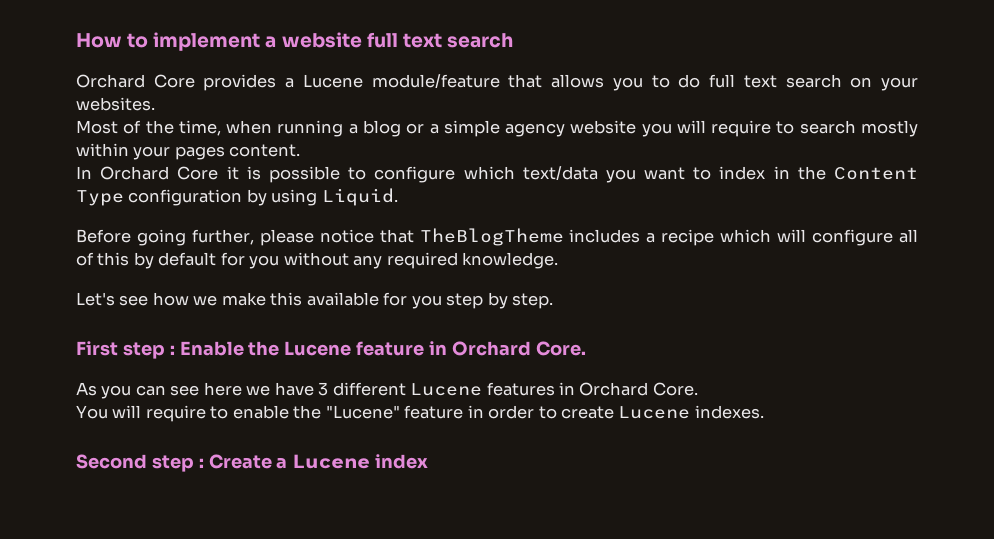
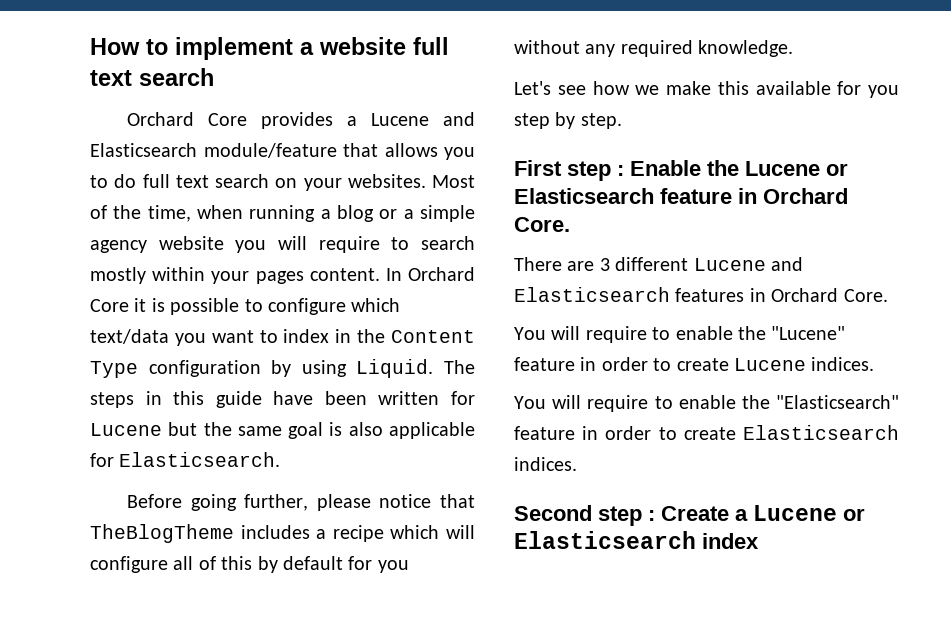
- Orchard Core provides a Lucene module/feature that allows you to do full text search on your websites.
- Most of the time, when running a blog or a simple agency website you will require to search mostly within your pages content.
- In Orchard Core it is possible to configure which text/data you want to index in the Content Type configuration by using Liquid.
+ Orchard Core provides a Lucene and Elasticsearch module/feature that allows you to do full text search on your websites. Most of the time, when running a blog or a simple agency website you will require to search mostly within your pages content. In Orchard Core it is possible to configure which text/data you want to index in the Content Type configuration by using Liquid. The steps in this guide have been written for Lucene but the same goal is also applicable for Elasticsearch.
- First step : Enable the Lucene feature in Orchard Core.
+ First step : Enable the Lucene or Elasticsearch feature in Orchard Core.
- As you can see here we have 3 different Lucene features in Orchard Core.
+ There are 3 different Lucene and Elasticsearch features in Orchard Core.
- You will require to enable the "Lucene" feature in order to create Lucene indexes.
+ You will require to enable the "Lucene" feature in order to create Lucene indices.
+ You will require to enable the "Elasticsearch" feature in order to create Elasticsearch indices.
- Second step : Create a Lucene index
+ Second step : Create a Lucene or Elasticsearch index

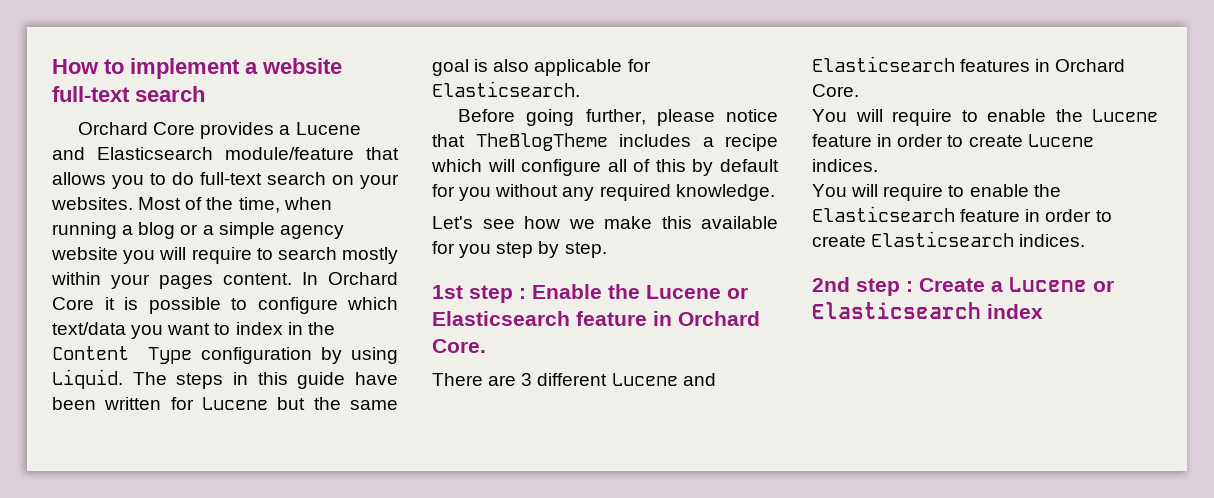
- How to implement a website full text search
+ How to implement a website full-text search
- Orchard Core provides a Lucene and Elasticsearch module/feature that allows you to do full text search on your websites.
+ Orchard Core provides a Lucene and Elasticsearch module/feature that allows you to do full-text search on your websites.
- First step : Enable the Lucene or Elasticsearch feature in Orchard Core.
+ 1st step : Enable the Lucene or Elasticsearch feature in Orchard Core.
- You will require to enable the "Lucene" feature in order to create Lucene indices.
+ You will require to enable the Lucene feature in order to create Lucene indices.
- You will require to enable the "Elasticsearch" feature in order to create Elasticsearch indices.
+ You will require to enable the Elasticsearch feature in order to create Elasticsearch indices.
- Second step : Create a Lucene or Elasticsearch index
+ 2nd step : Create a Lucene or Elasticsearch index

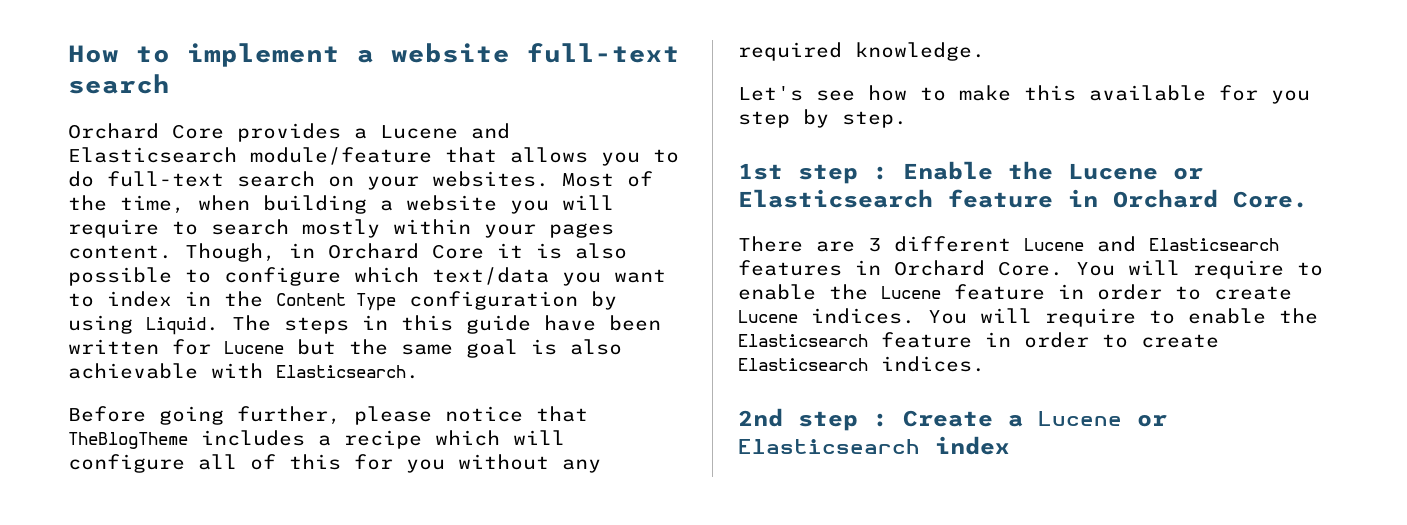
- Most of the time, when running a blog or a simple agency website you will require to search mostly within your pages content.
+ Most of the time, when building a website you will require to search mostly within your pages content.
- In Orchard Core it is possible to configure which text/data you want to index in the Content Type configuration by using Liquid.
+ Though, in Orchard Core it is also possible to configure which text/data you want to index in the Content Type configuration by using Liquid.
- The steps in this guide have been written for Lucene but the same goal is also applicable for Elasticsearch.
+ The steps in this guide have been written for Lucene but the same goal is also achievable with Elasticsearch.
- Before going further, please notice that TheBlogTheme includes a recipe which will configure all of this by default for you without any required knowledge.
+ Before going further, please notice that TheBlogTheme includes a recipe which will configure all of this for you without any required knowledge.
- Let's see how we make this available for you step by step.
+ Let's see how to make this available for you step by step.
- There are 3 different Lucene and Elasticsearch features in Orchard Core.
- You will require to enable the Lucene feature in order to create Lucene indices.
- You will require to enable the Elasticsearch feature in order to create Elasticsearch indices.
+ There are 3 different Lucene and Elasticsearch features in Orchard Core. You will require to enable the Lucene feature in order to create Lucene indices. You will require to enable the Elasticsearch feature in order to create Elasticsearch indices.

